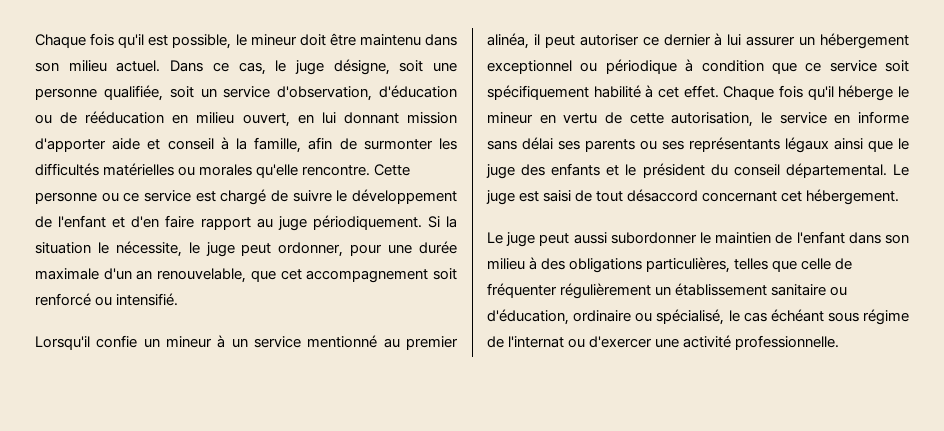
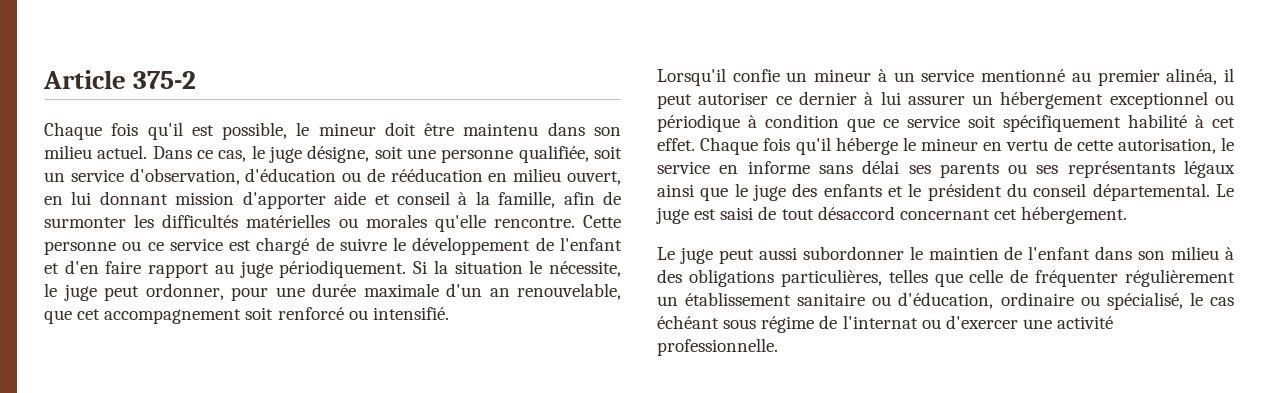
+ Article 375-2

